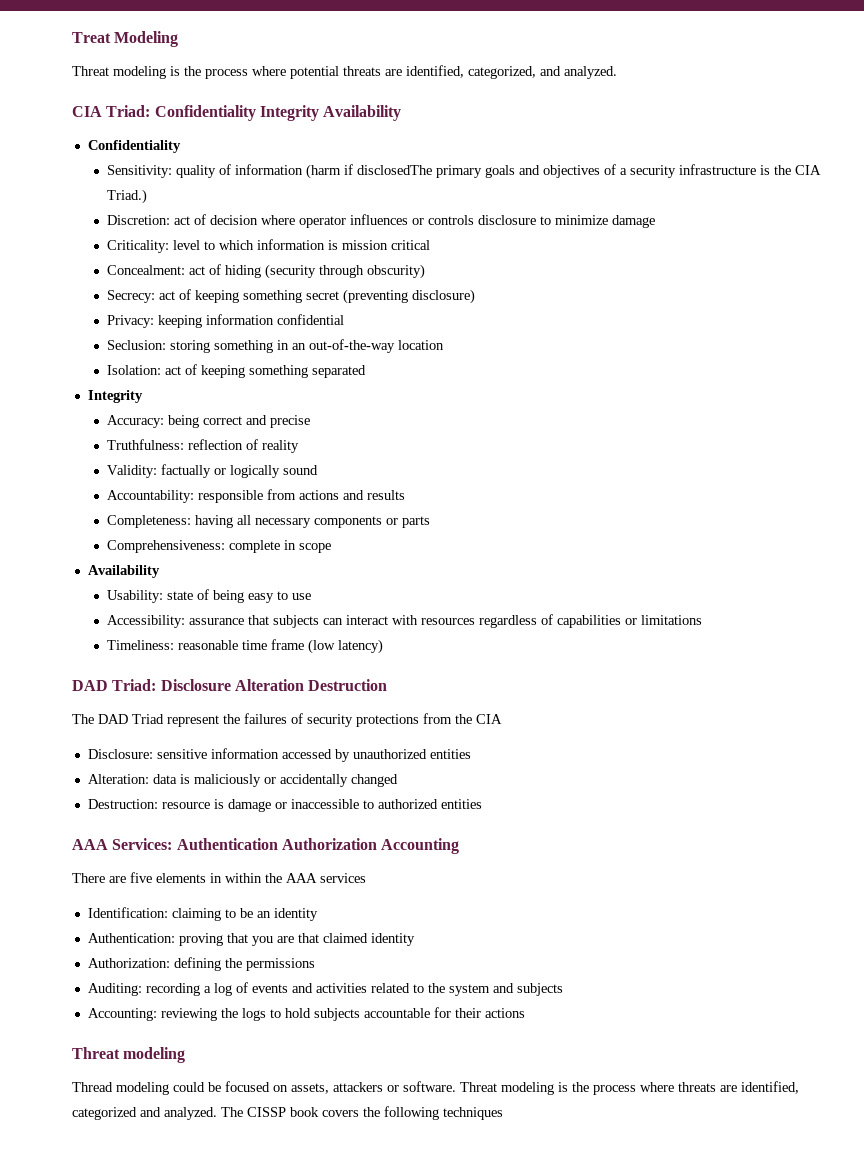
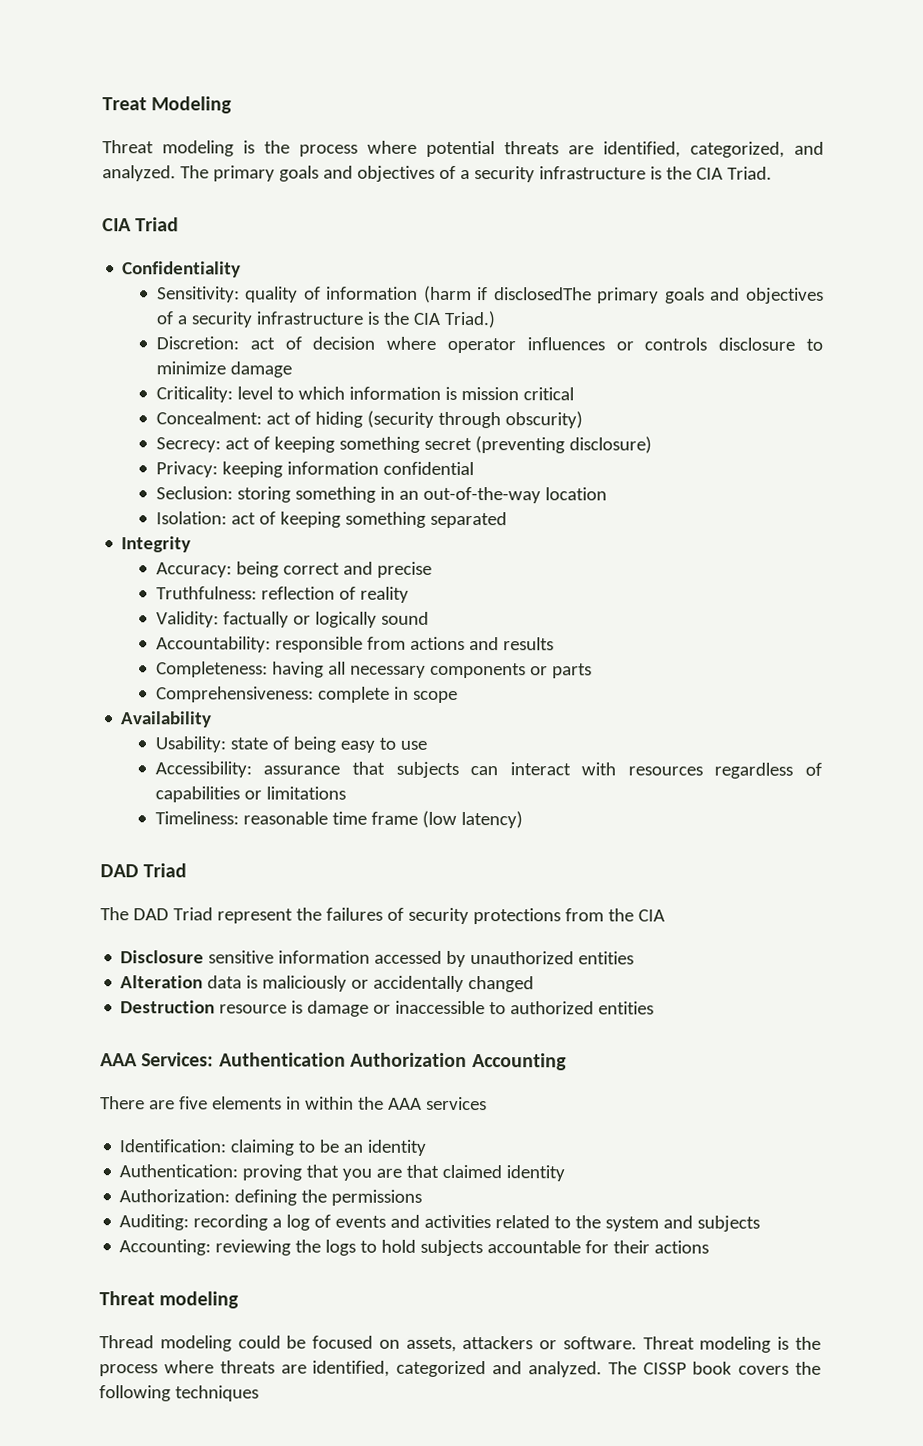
- Threat modeling is the process where potential threats are identified, categorized, and analyzed.
- CIA Triad: Confidentiality Integrity Availability
+ Threat modeling is the process where potential threats are identified, categorized, and analyzed. The primary goals and objectives of a security infrastructure is the CIA Triad.
+ CIA Triad
  Timeliness: reasonable time frame (low latency)
- DAD Triad: Disclosure Alteration Destruction
+ DAD Triad
- Disclosure: sensitive information accessed by unauthorized entities
+ Disclosure sensitive information accessed by unauthorized entities
- Alteration: data is maliciously or accidentally changed
+ Alteration data is maliciously or accidentally changed
- Destruction: resource is damage or inaccessible to authorized entities
+ Destruction resource is damage or inaccessible to authorized entities

